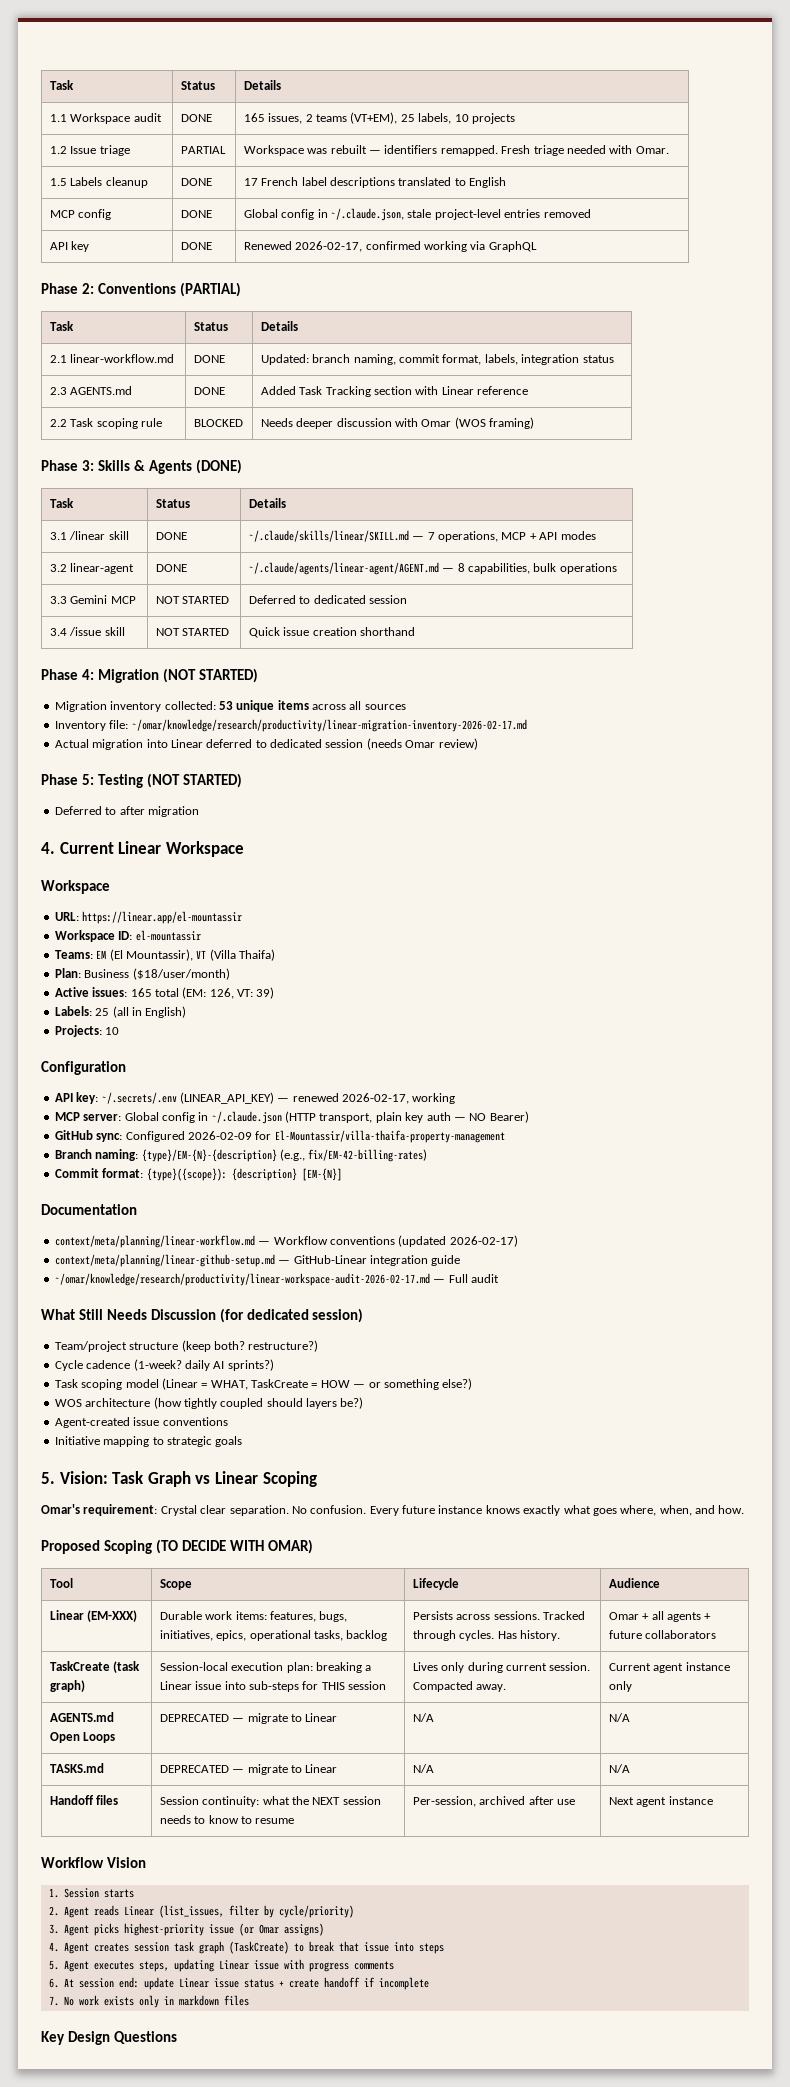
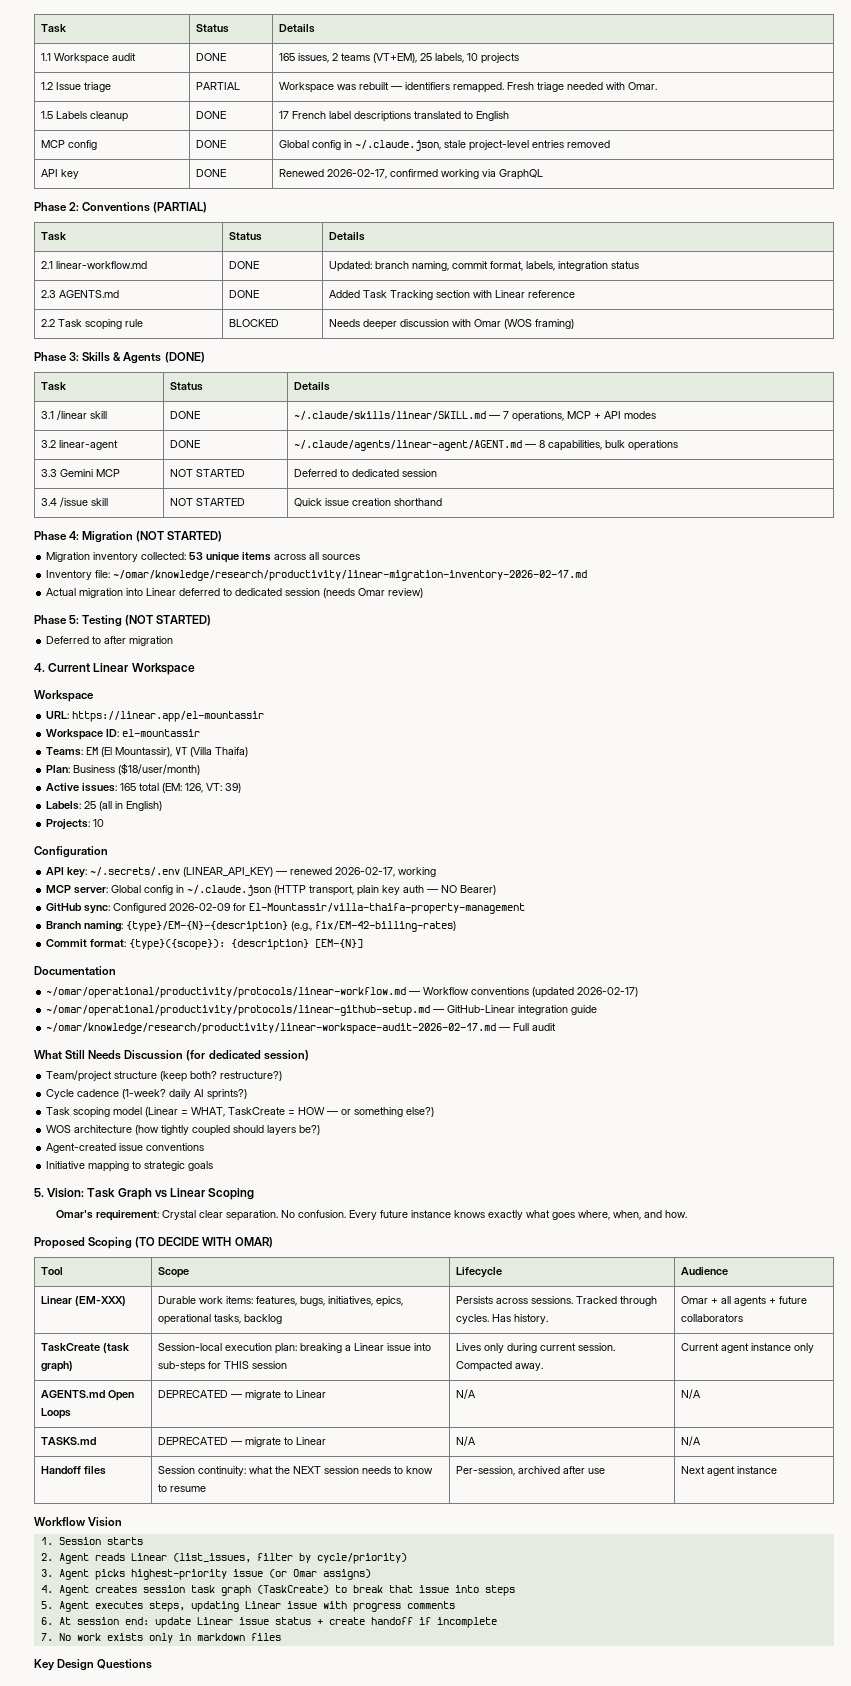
- context/meta/planning/linear-workflow.md — Workflow conventions (updated 2026-02-17)
+ ~/omar/operational/productivity/protocols/linear-workflow.md — Workflow conventions (updated 2026-02-17)
- context/meta/planning/linear-github-setup.md — GitHub-Linear integration guide
+ ~/omar/operational/productivity/protocols/linear-github-setup.md — GitHub-Linear integration guide

